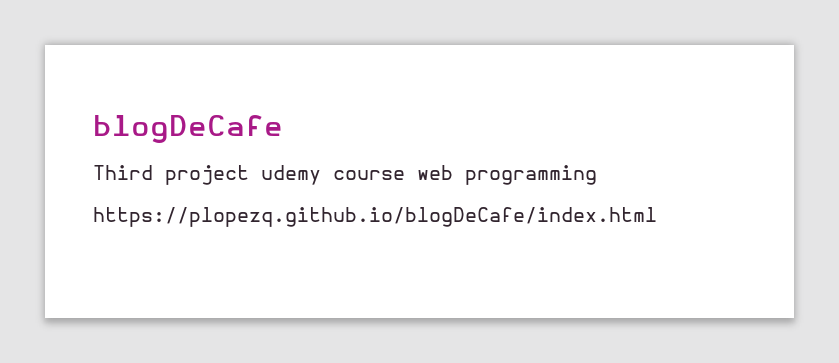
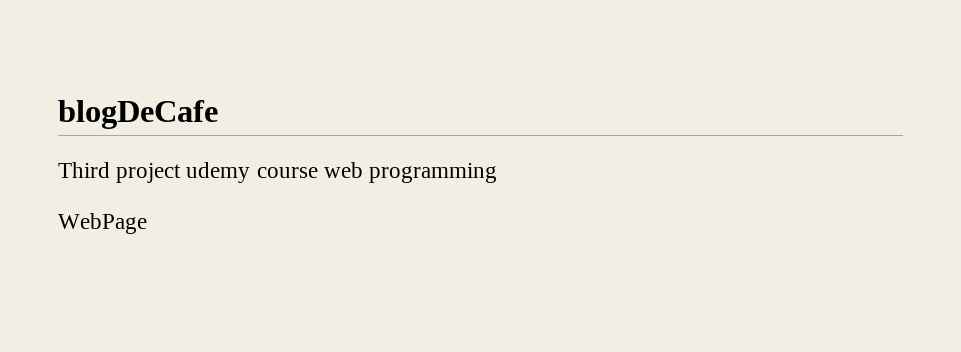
- https://plopezq.github.io/blogDeCafe/index.html
+ WebPage

